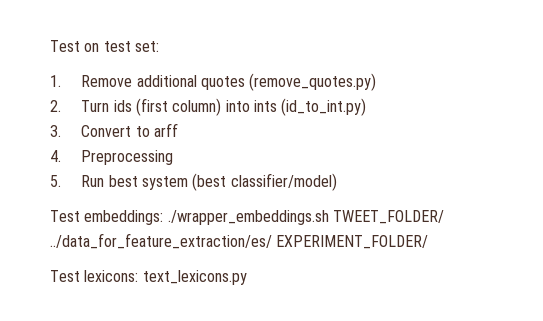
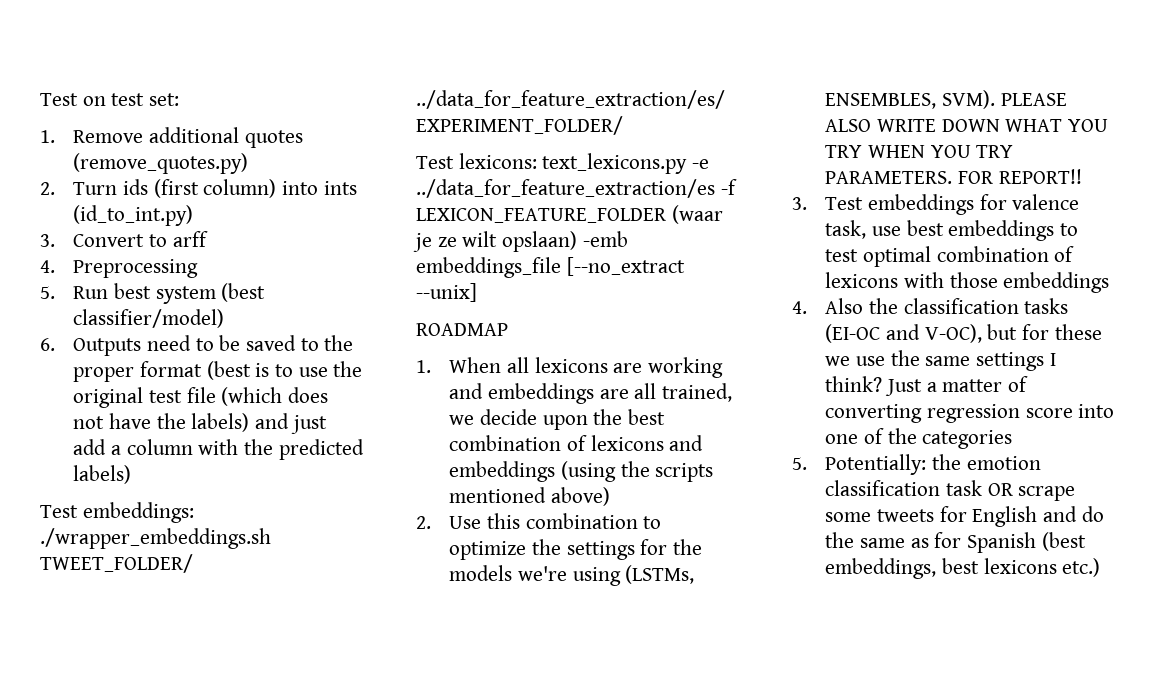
+ 6. Outputs need to be saved to the proper format (best is to use the original test file (which does not have the labels) and just add a column with the predicted labels)
- Test lexicons: text_lexicons.py
+ Test lexicons: text_lexicons.py -e ../data_for_feature_extraction/es -f LEXICON_FEATURE_FOLDER (waar je ze wilt opslaan) -emb embeddings_file [--no_extract --unix]
+ ROADMAP
+ 1. When all lexicons are working and embeddings are all trained, we decide upon the best combination of lexicons and embeddings (using the scripts mentioned above)
+ 2. Use this combination to optimize the settings for the models we're using (LSTMs, ENSEMBLES, SVM). PLEASE ALSO WRITE DOWN WHAT YOU TRY WHEN YOU TRY PARAMETERS. FOR REPORT!!
+ 3. Test embeddings for valence task, use best embeddings to test optimal combination of lexicons with those embeddings
+ 4. Also the classification tasks (EI-OC and V-OC), but for these we use the same settings I think? Just a matter of converting regression score into one of the categories
+ 5. Potentially: the emotion classification task OR scrape some tweets for English and do the same as for Spanish (best embeddings, best lexicons etc.)

